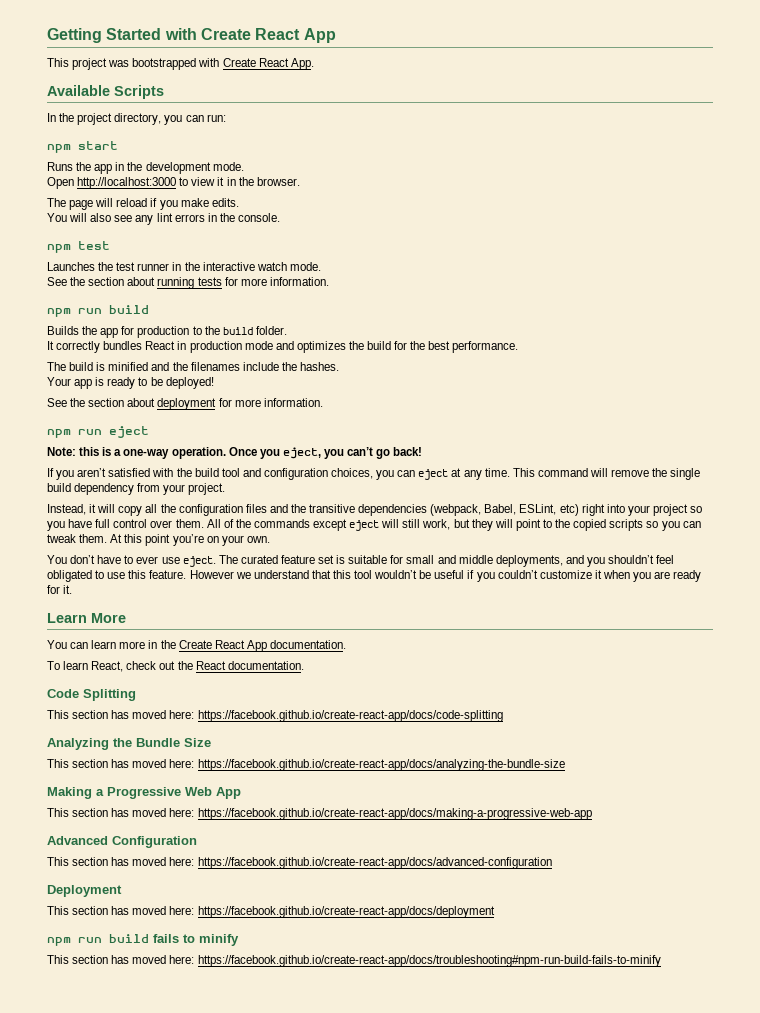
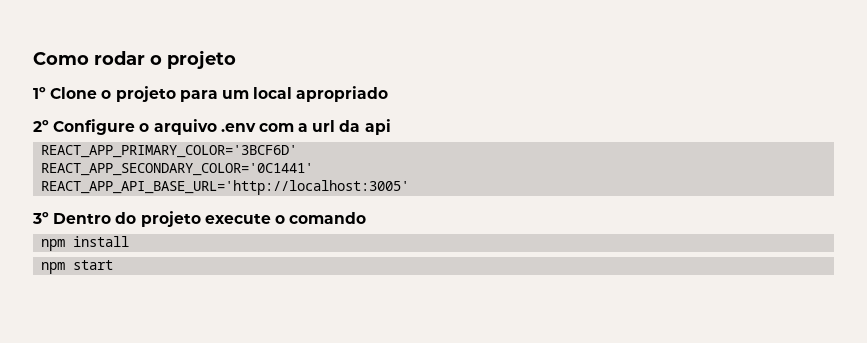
- Getting Started with Create React App
- This project was bootstrapped with Create React App.
- Available Scripts
- In the project directory, you can run:
+ Como rodar o projeto
+ 1º Clone o projeto para um local apropriado
+ 2º Configure o arquivo .env com a url da api
+ REACT_APP_PRIMARY_COLOR='3BCF6D'
+ REACT_APP_SECONDARY_COLOR='0C1441'
+ REACT_APP_API_BASE_URL='http://localhost:3005'
+ 3º Dentro do projeto execute o comando
+ npm install
  npm start
- Runs the app in the development mode.
- Open http://localhost:3000 to view it in the browser.
- The page will reload if you make edits.
- You will also see any lint errors in the console.
- npm test
- Launches the test runner in the interactive watch mode.
- See the section about running tests for more information.
- npm run build
- Builds the app for production to the build folder.
- It correctly bundles React in production mode and optimizes the build for the best performance.
- The build is minified and the filenames include the hashes.
- Your app is ready to be deployed!
- See the section about deployment for more information.
- npm run eject
- Note: this is a one-way operation. Once you eject, you can’t go back!
- If you aren’t satisfied with the build tool and configuration choices, you can eject at any time. This command will remove the single build dependency from your project.
- Instead, it will copy all the configuration files and the transitive dependencies (webpack, Babel, ESLint, etc) right into your project so you have full control over them. All of the commands except eject will still work, but they will point to the copied scripts so you can tweak them. At this point you’re on your own.
- You don’t have to ever use eject. The curated feature set is suitable for small and middle deployments, and you shouldn’t feel obligated to use this feature. However we understand that this tool wouldn’t be useful if you couldn’t customize it when you are ready for it.
- Learn More
- You can learn more in the Create React App documentation.
- To learn React, check out the React documentation.
- Code Splitting
- This section has moved here: https://facebook.github.io/create-react-app/docs/code-splitting
- Analyzing the Bundle Size
- This section has moved here: https://facebook.github.io/create-react-app/docs/analyzing-the-bundle-size
- Making a Progressive Web App
- This section has moved here: https://facebook.github.io/create-react-app/docs/making-a-progressive-web-app
- Advanced Configuration
- This section has moved here: https://facebook.github.io/create-react-app/docs/advanced-configuration
- Deployment
- This section has moved here: https://facebook.github.io/create-react-app/docs/deployment
- npm run build fails to minify
- This section has moved here: https://facebook.github.io/create-react-app/docs/troubleshooting#npm-run-build-fails-to-minify

